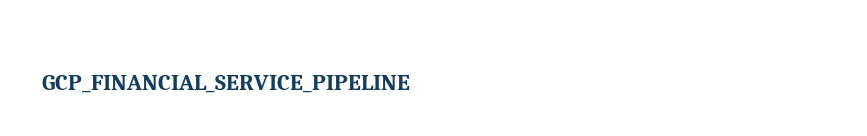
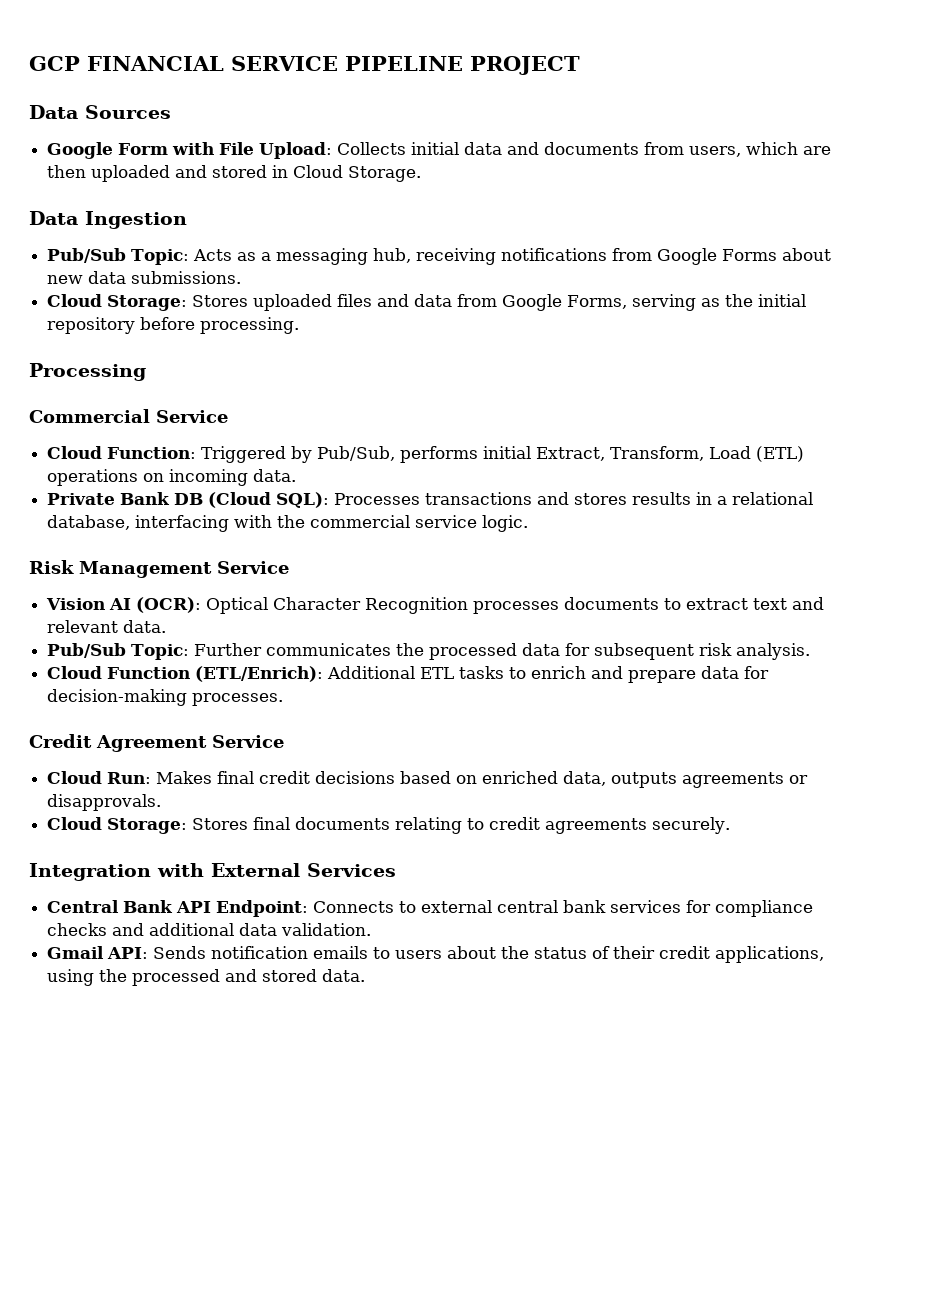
- GCP_FINANCIAL_SERVICE_PIPELINE
+ GCP FINANCIAL SERVICE PIPELINE PROJECT
+ Data Sources
+ Google Form with File Upload: Collects initial data and documents from users, which are then uploaded and stored in Cloud Storage.
+ Data Ingestion
+ Pub/Sub Topic: Acts as a messaging hub, receiving notifications from Google Forms about new data submissions.
+ Cloud Storage: Stores uploaded files and data from Google Forms, serving as the initial repository before processing.
+ Processing
+ Commercial Service
+ Cloud Function: Triggered by Pub/Sub, performs initial Extract, Transform, Load (ETL) operations on incoming data.
+ Private Bank DB (Cloud SQL): Processes transactions and stores results in a relational database, interfacing with the commercial service logic.
+ Risk Management Service
+ Vision AI (OCR): Optical Character Recognition processes documents to extract text and relevant data.
+ Pub/Sub Topic: Further communicates the processed data for subsequent risk analysis.
+ Cloud Function (ETL/Enrich): Additional ETL tasks to enrich and prepare data for decision-making processes.
+ Credit Agreement Service
+ Cloud Run: Makes final credit decisions based on enriched data, outputs agreements or disapprovals.
+ Cloud Storage: Stores final documents relating to credit agreements securely.
+ Integration with External Services
+ Central Bank API Endpoint: Connects to external central bank services for compliance checks and additional data validation.
+ Gmail API: Sends notification emails to users about the status of their credit applications, using the processed and stored data.

